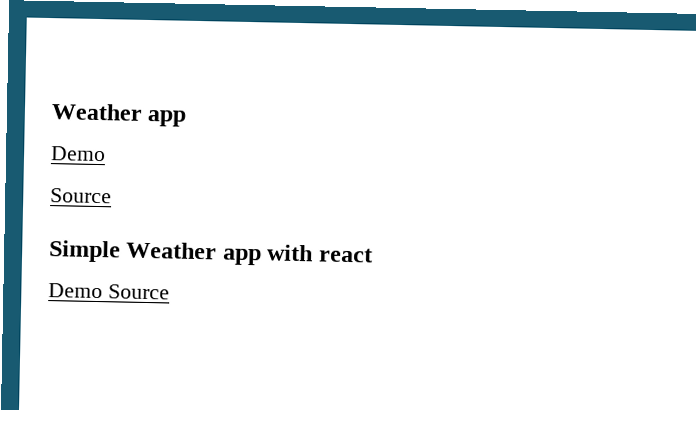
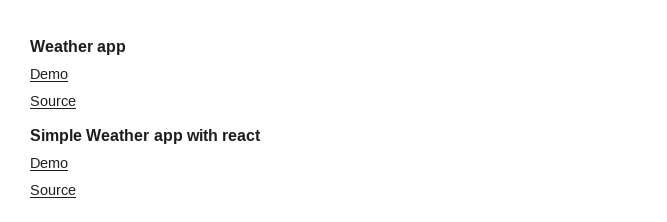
  Simple Weather app with react
- Demo Source
+ Demo
+ Source

